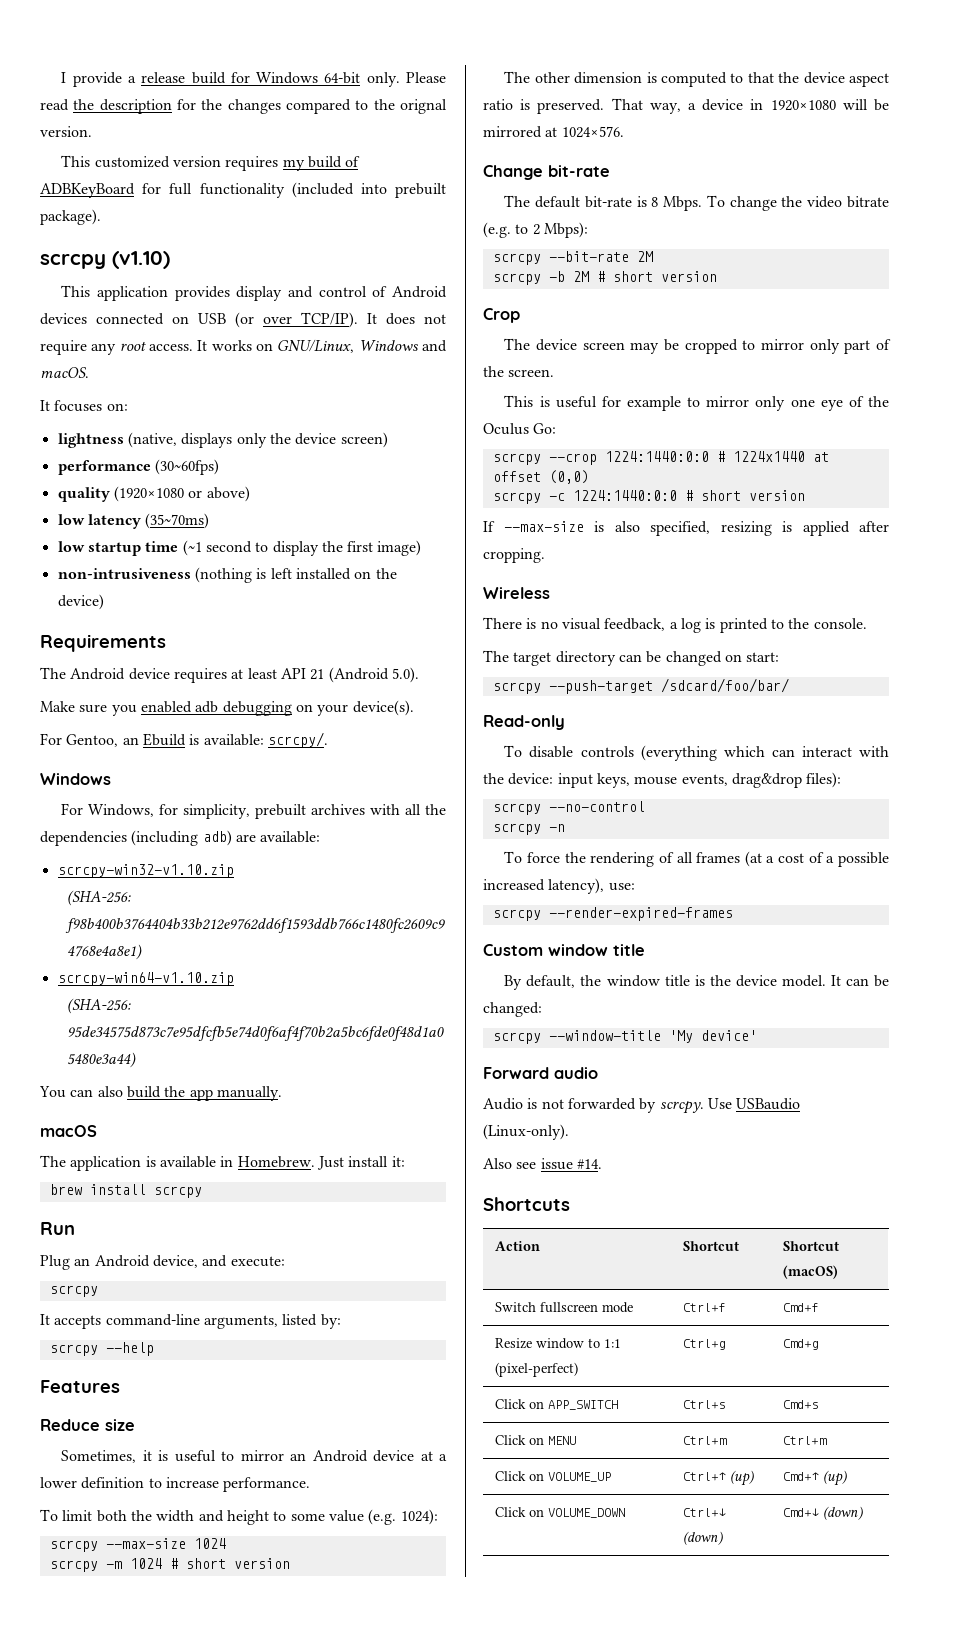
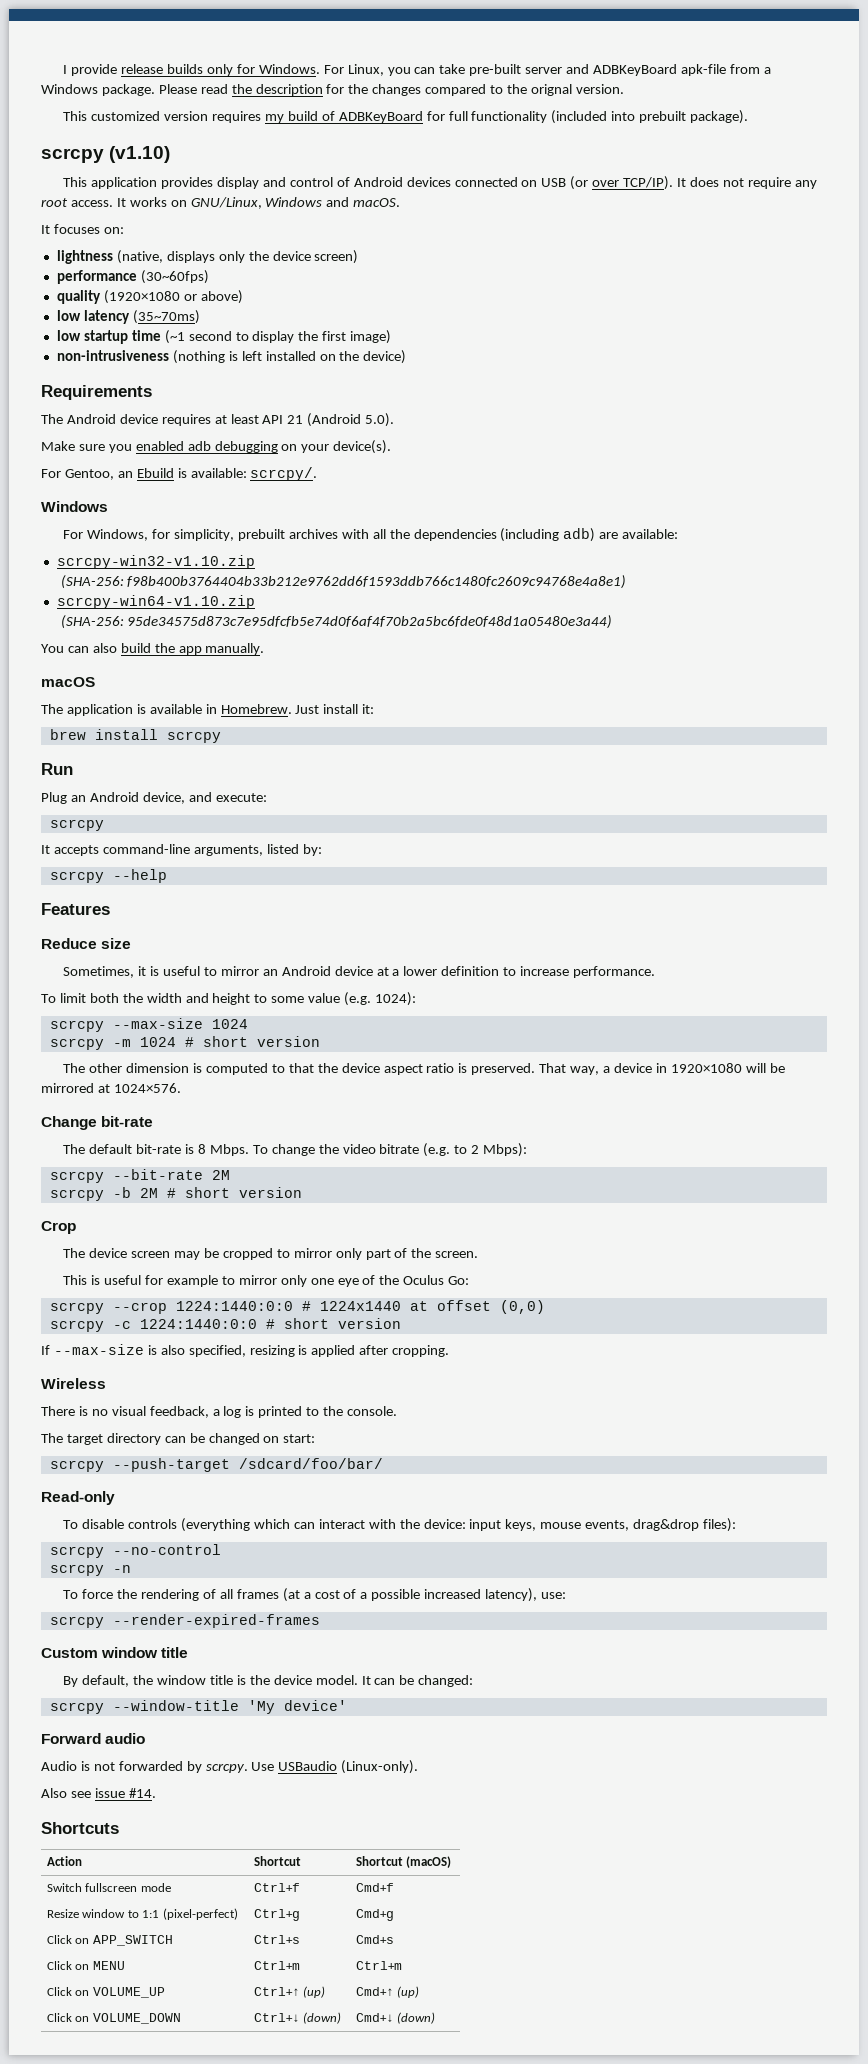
- I provide a release build for Windows 64-bit only.
+ I provide release builds only for Windows. For Linux, you can take pre-built server and ADBKeyBoard apk-file from a Windows package.

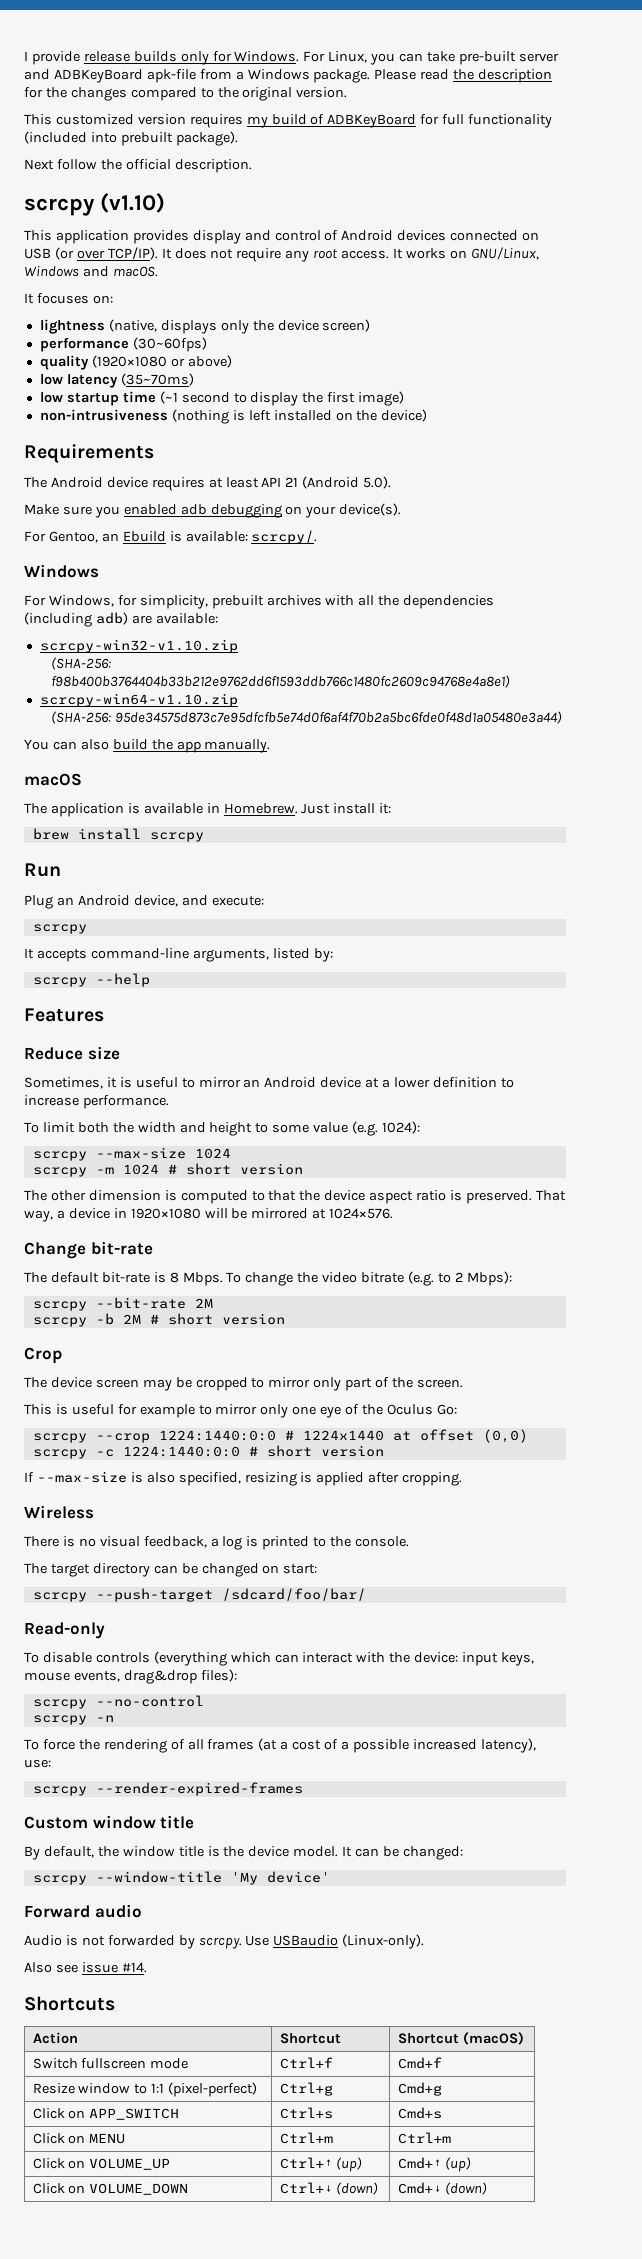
- Please read the description for the changes compared to the orignal version.
+ Please read the description for the changes compared to the original version.
+ Next follow the official description.

